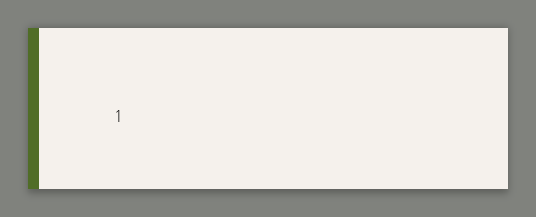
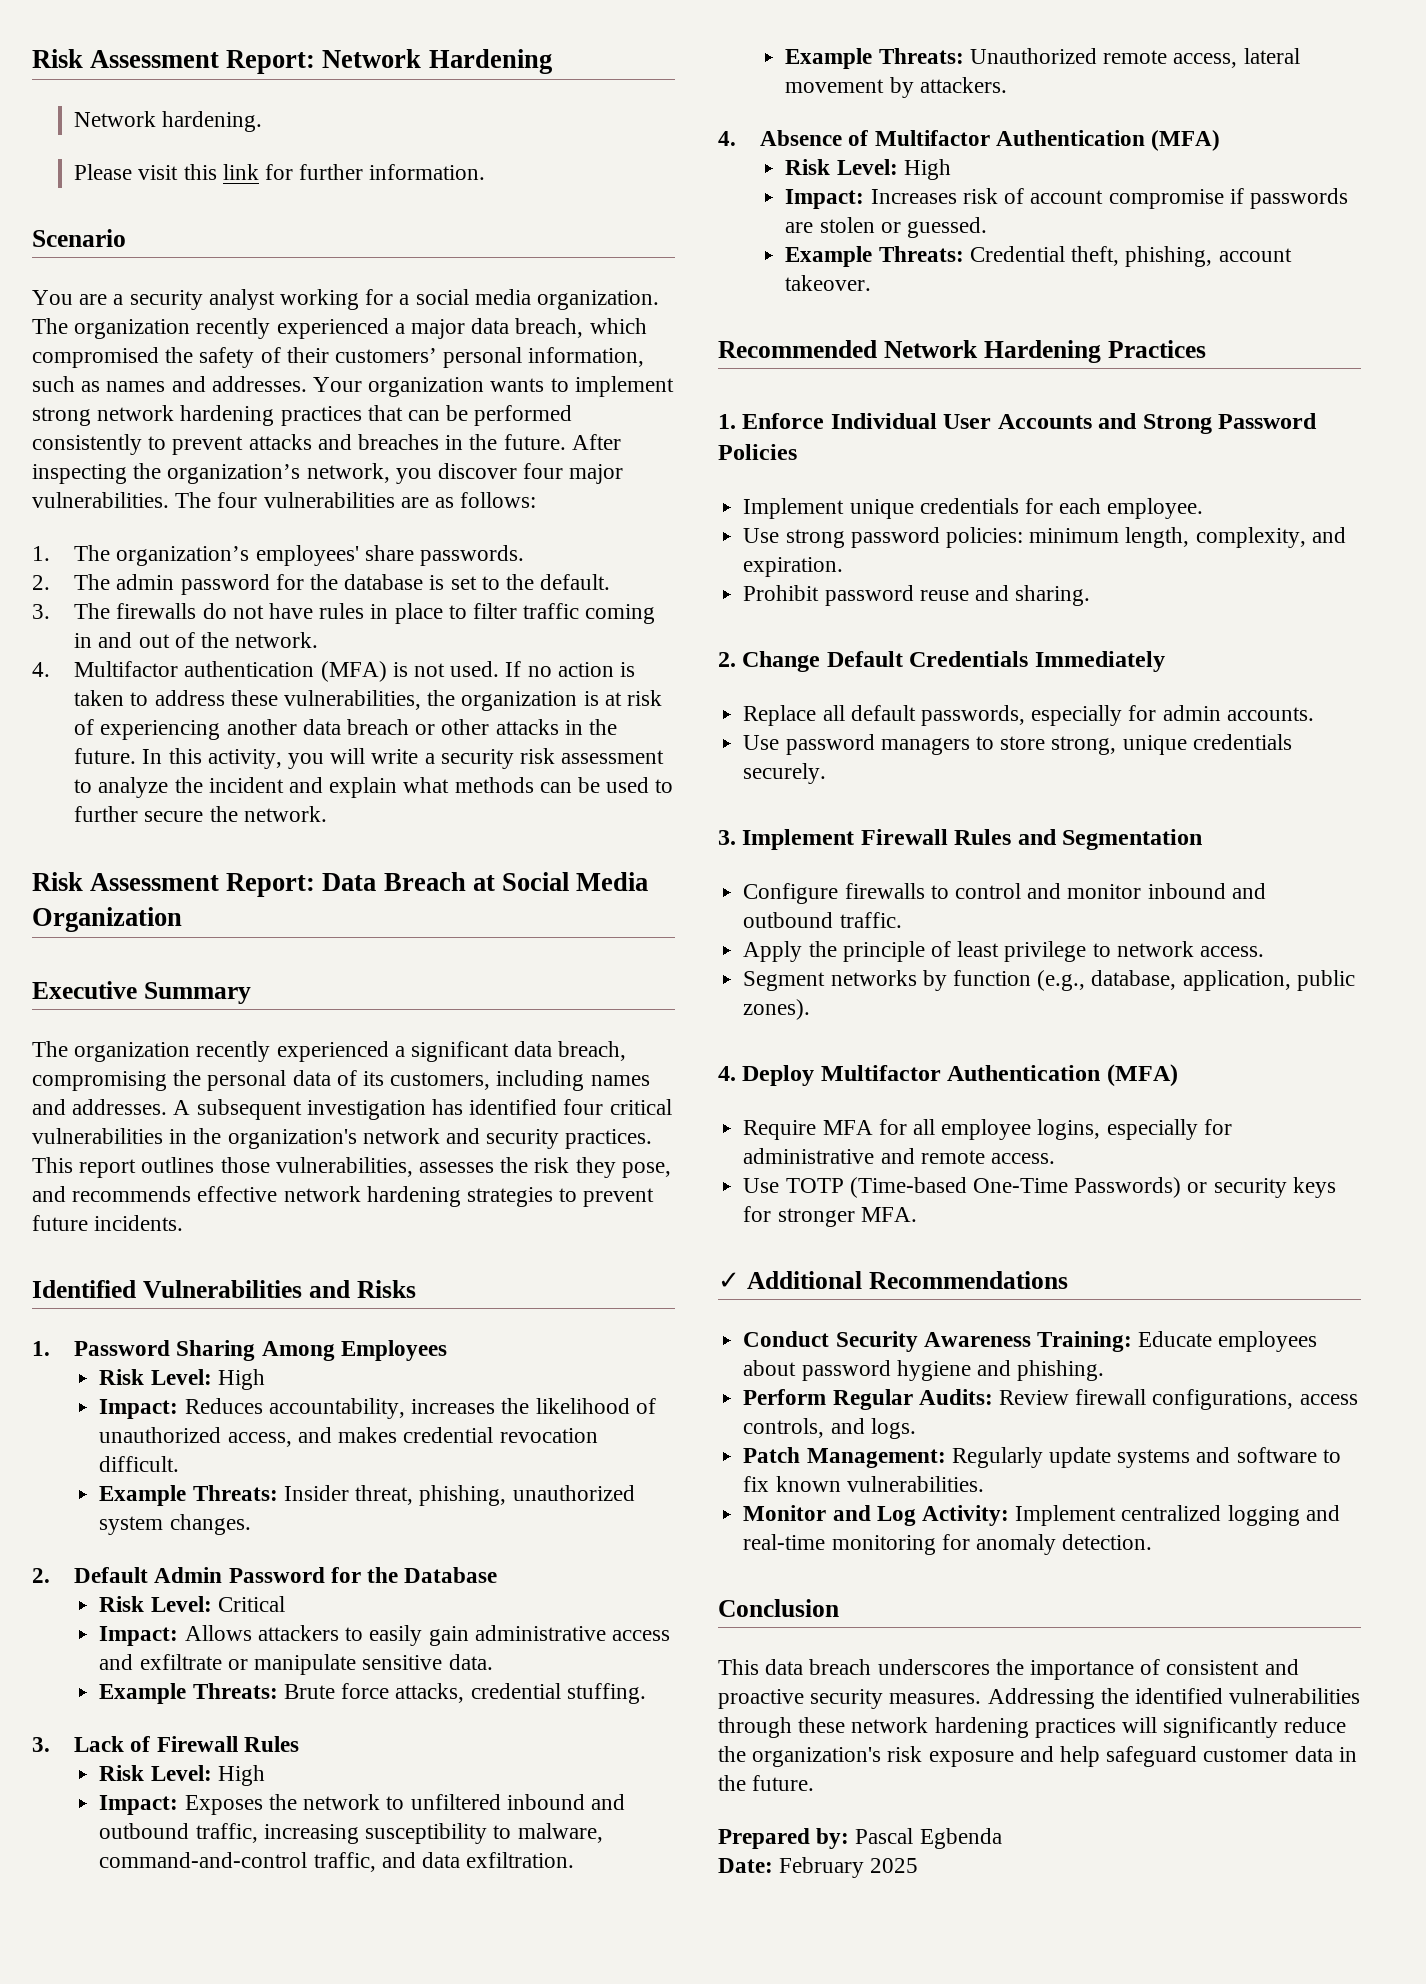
- 1
+ Risk Assessment Report: Network Hardening
+ Network hardening.
+ Please visit this link for further information.
+ Scenario
+ You are a security analyst working for a social media organization. The organization recently experienced a major data breach, which compromised the safety of their customers’ personal information, such as names and addresses. Your organization wants to implement strong network hardening practices that can be performed consistently to prevent attacks and breaches in the future. After inspecting the organization’s network, you discover four major vulnerabilities. The four vulnerabilities are as follows:
+ 1. The organization’s employees' share passwords.
+ 2. The admin password for the database is set to the default.
+ 3. The firewalls do not have rules in place to filter traffic coming in and out of the network.
+ 4. Multifactor authentication (MFA) is not used. If no action is taken to address these vulnerabilities, the organization is at risk of experiencing another data breach or other attacks in the future. In this activity, you will write a security risk assessment to analyze the incident and explain what methods can be used to further secure the network.
+ Risk Assessment Report: Data Breach at Social Media Organization
+ Executive Summary
+ The organization recently experienced a significant data breach, compromising the personal data of its customers, including names and addresses. A subsequent investigation has identified four critical vulnerabilities in the organization's network and security practices. This report outlines those vulnerabilities, assesses the risk they pose, and recommends effective network hardening strategies to prevent future incidents.
+ Identified Vulnerabilities and Risks
+ 1. Password Sharing Among Employees
+ Risk Level: High
+ Impact: Reduces accountability, increases the likelihood of unauthorized access, and makes credential revocation difficult.
+ Example Threats: Insider threat, phishing, unauthorized system changes.
+ 2. Default Admin Password for the Database
+ Risk Level: Critical
+ Impact: Allows attackers to easily gain administrative access and exfiltrate or manipulate sensitive data.
+ Example Threats: Brute force attacks, credential stuffing.
+ 3. Lack of Firewall Rules
+ Risk Level: High
+ Impact: Exposes the network to unfiltered inbound and outbound traffic, increasing susceptibility to malware, command-and-control traffic, and data exfiltration.
+ Example Threats: Unauthorized remote access, lateral movement by attackers.
+ 4. Absence of Multifactor Authentication (MFA)
+ Risk Level: High
+ Impact: Increases risk of account compromise if passwords are stolen or guessed.
+ Example Threats: Credential theft, phishing, account takeover.
+ Recommended Network Hardening Practices
+ 1. Enforce Individual User Accounts and Strong Password Policies
+ Implement unique credentials for each employee.
+ Use strong password policies: minimum length, complexity, and expiration.
+ Prohibit password reuse and sharing.
+ 2. Change Default Credentials Immediately
+ Replace all default passwords, especially for admin accounts.
+ Use password managers to store strong, unique credentials securely.
+ 3. Implement Firewall Rules and Segmentation
+ Configure firewalls to control and monitor inbound and outbound traffic.
+ Apply the principle of least privilege to network access.
+ Segment networks by function (e.g., database, application, public zones).
+ 4. Deploy Multifactor Authentication (MFA)
+ Require MFA for all employee logins, especially for administrative and remote access.
+ Use TOTP (Time-based One-Time Passwords) or security keys for stronger MFA.
+ ✓ Additional Recommendations
+ Conduct Security Awareness Training: Educate employees about password hygiene and phishing.
+ Perform Regular Audits: Review firewall configurations, access controls, and logs.
+ Patch Management: Regularly update systems and software to fix known vulnerabilities.
+ Monitor and Log Activity: Implement centralized logging and real-time monitoring for anomaly detection.
+ Conclusion
+ This data breach underscores the importance of consistent and proactive security measures. Addressing the identified vulnerabilities through these network hardening practices will significantly reduce the organization's risk exposure and help safeguard customer data in the future.
+ Prepared by: Pascal Egbenda
+ Date: February 2025

